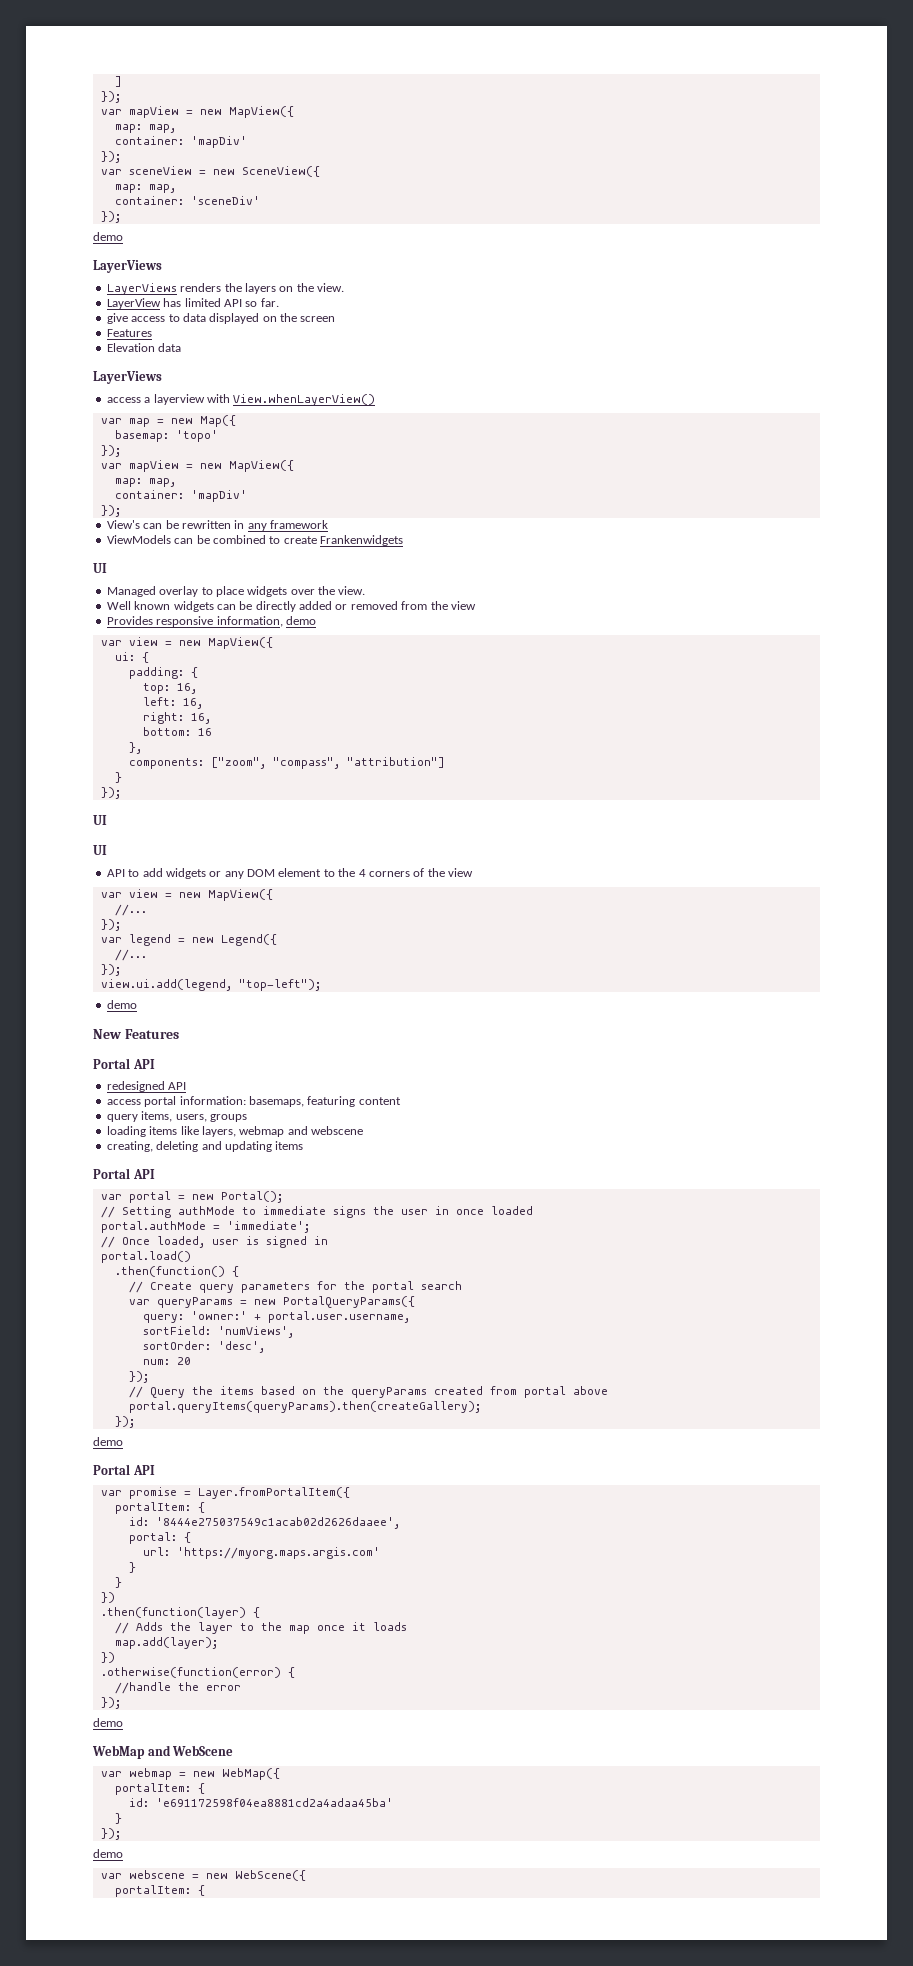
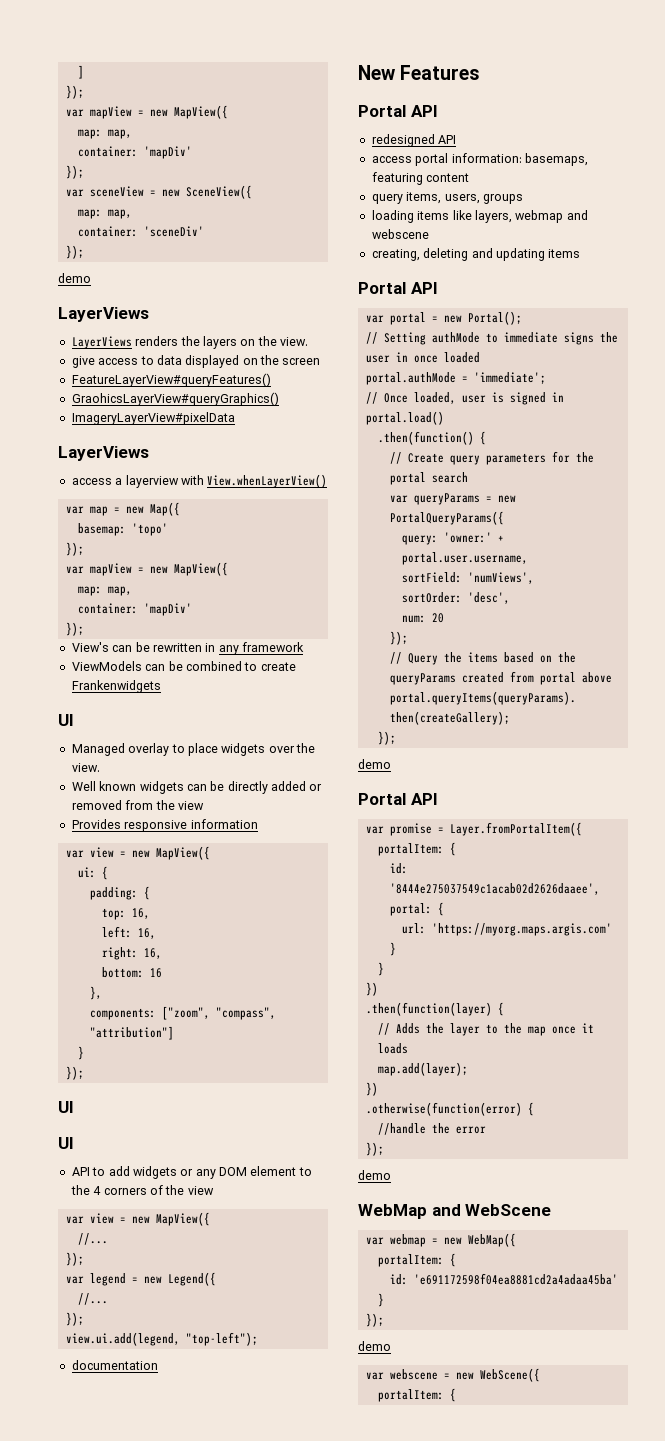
- LayerView has limited API so far.
  give access to data displayed on the screen
- Features
- Elevation data
+ FeatureLayerView#queryFeatures()
+ GraohicsLayerView#queryGraphics()
+ ImageryLayerView#pixelData
- Provides responsive information, demo
+ Provides responsive information
  view.ui.add(legend, "top-left");
- demo
+ documentation

